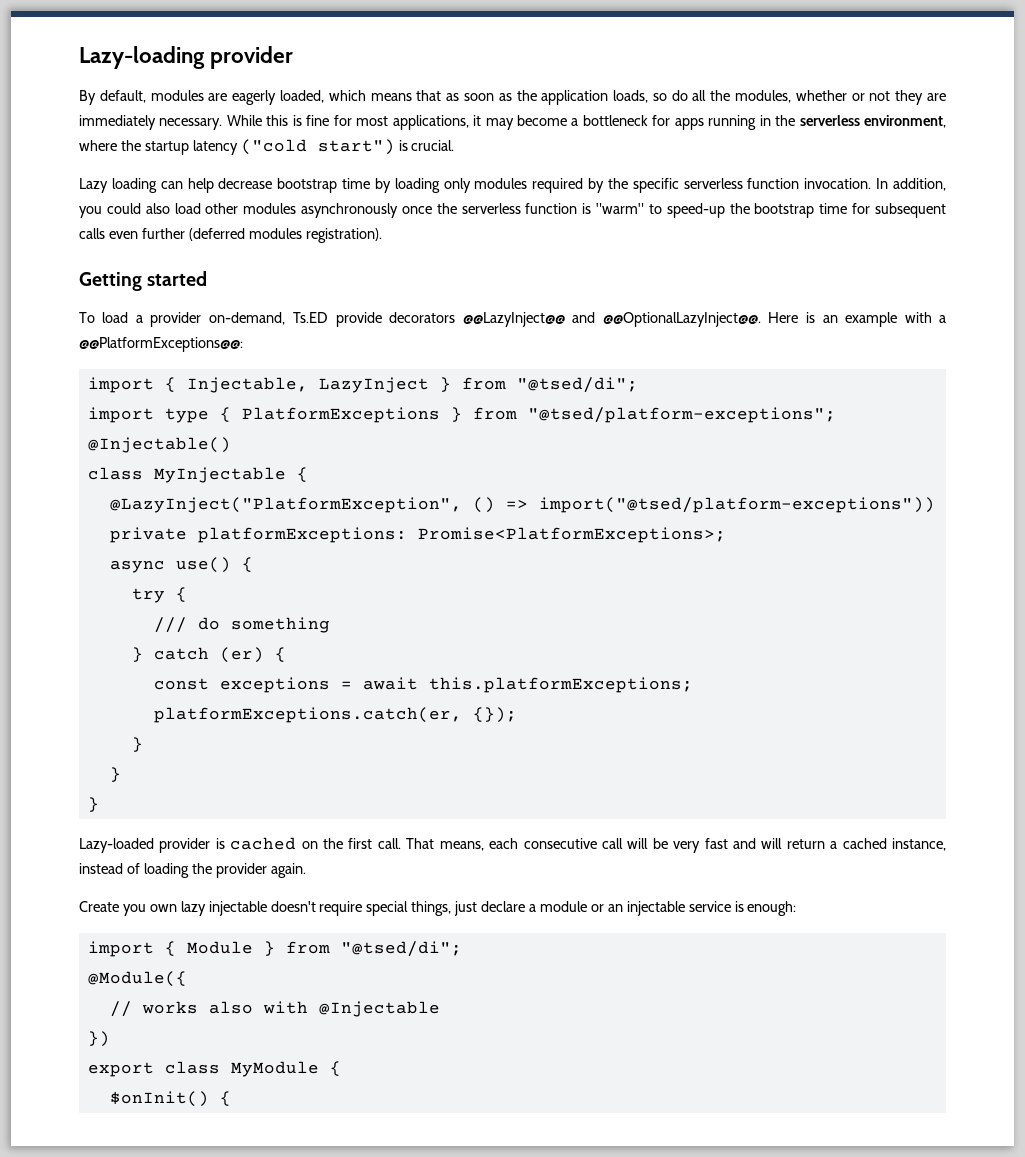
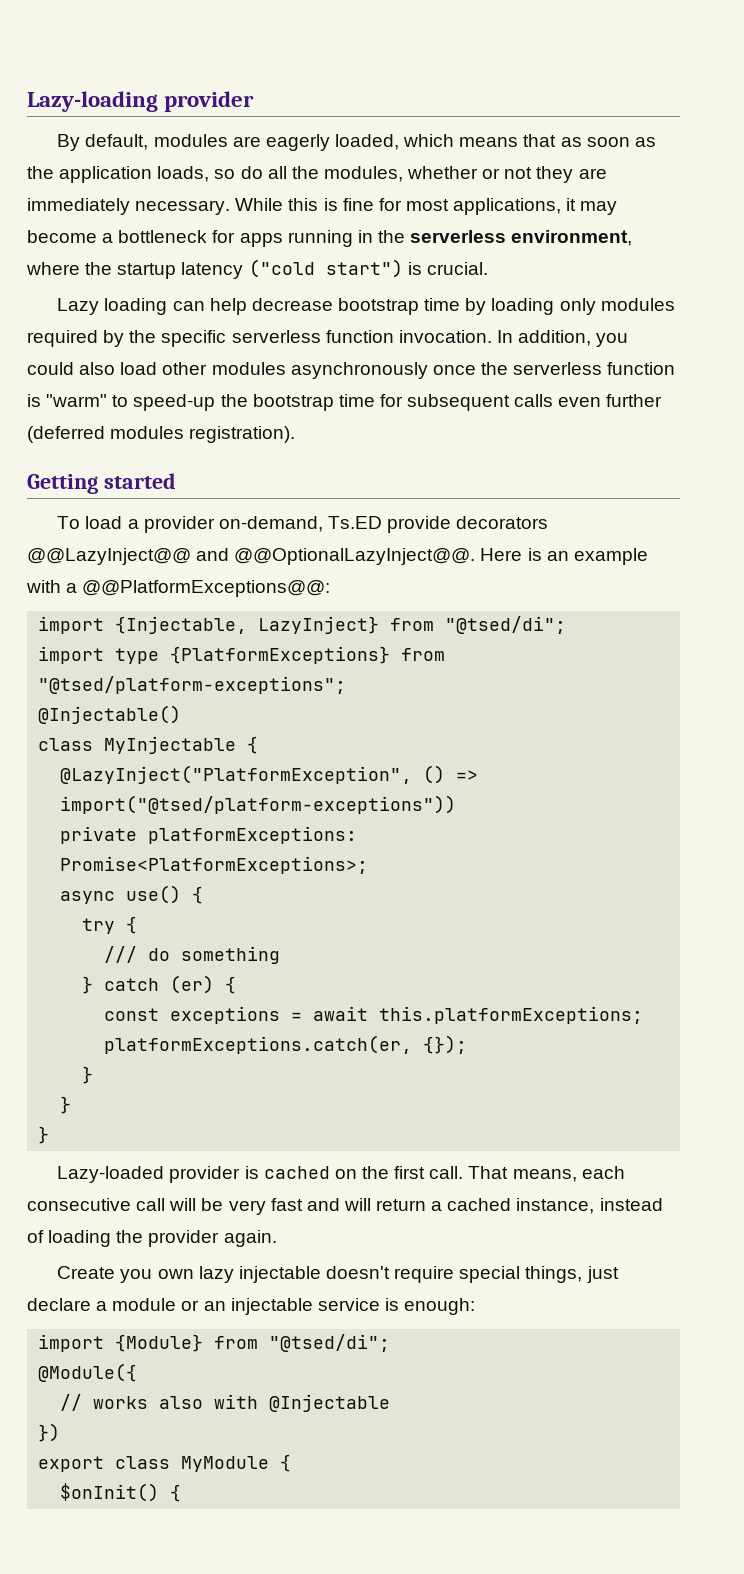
- import { Injectable, LazyInject } from "@tsed/di";
+ import {Injectable, LazyInject} from "@tsed/di";
- import type { PlatformExceptions } from "@tsed/platform-exceptions";
+ import type {PlatformExceptions} from "@tsed/platform-exceptions";
- import { Module } from "@tsed/di";
+ import {Module} from "@tsed/di";

